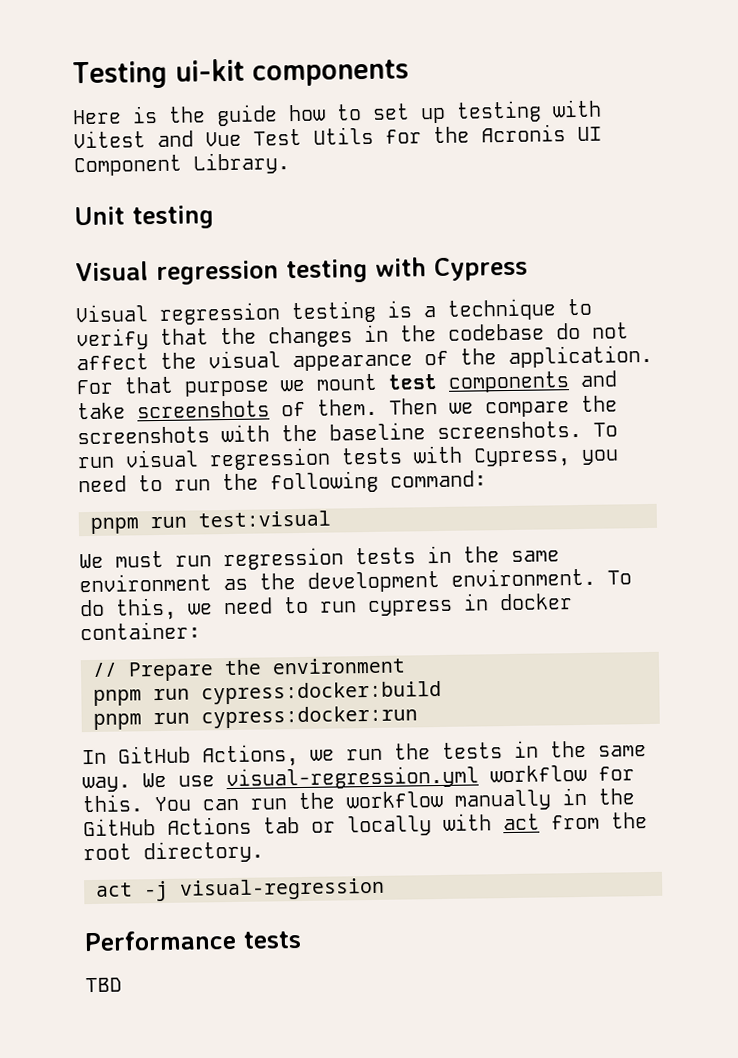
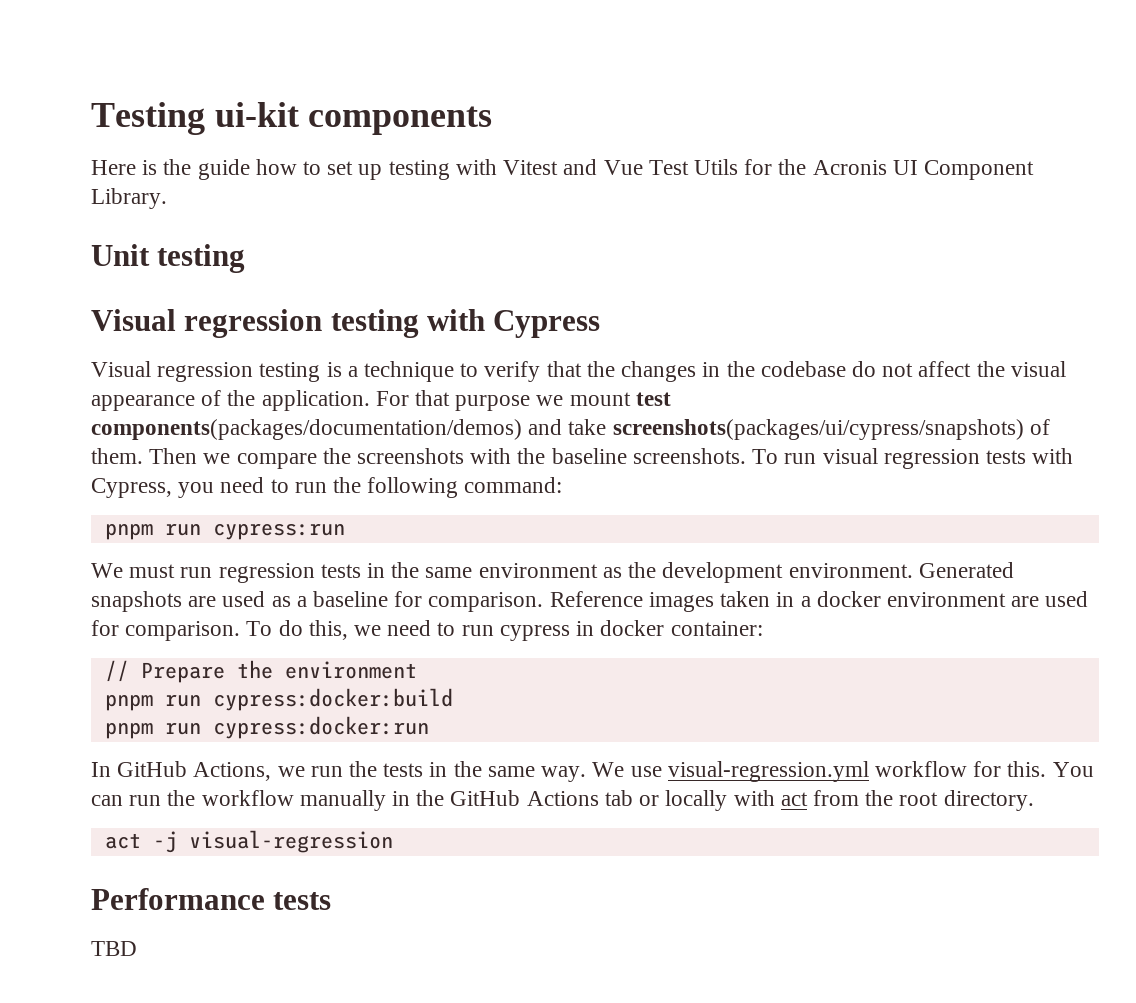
- For that purpose we mount test components and take screenshots of them.
+ For that purpose we mount test components(packages/documentation/demos) and take screenshots(packages/ui/cypress/snapshots) of them.
- pnpm run test:visual
+ pnpm run cypress:run
+ Generated snapshots are used as a baseline for comparison. Reference images taken in a docker environment are used for comparison.

